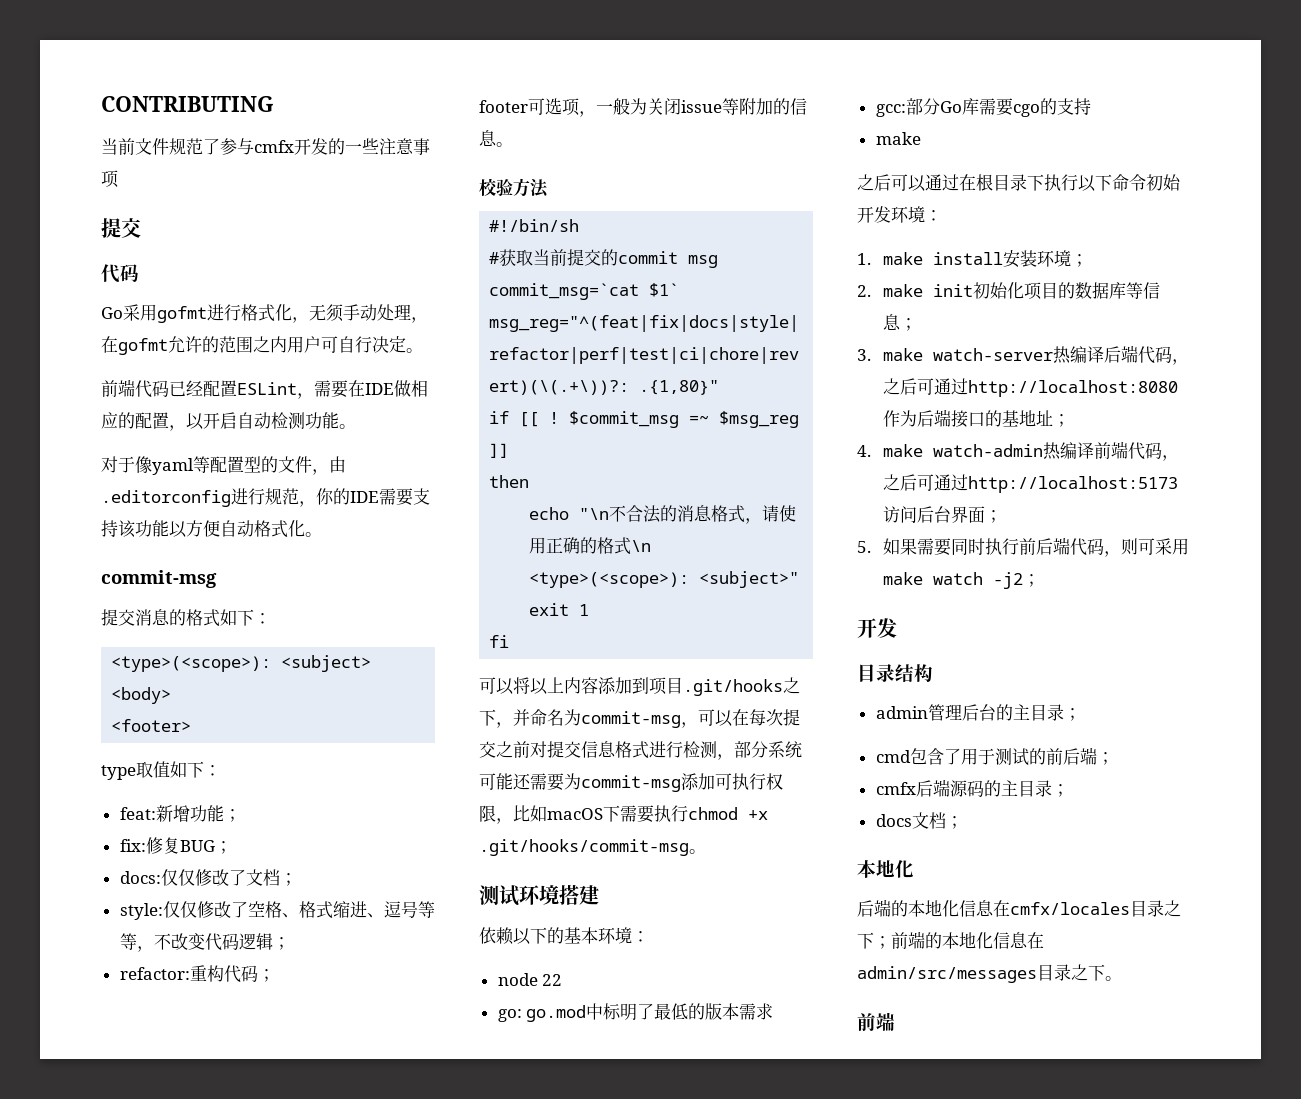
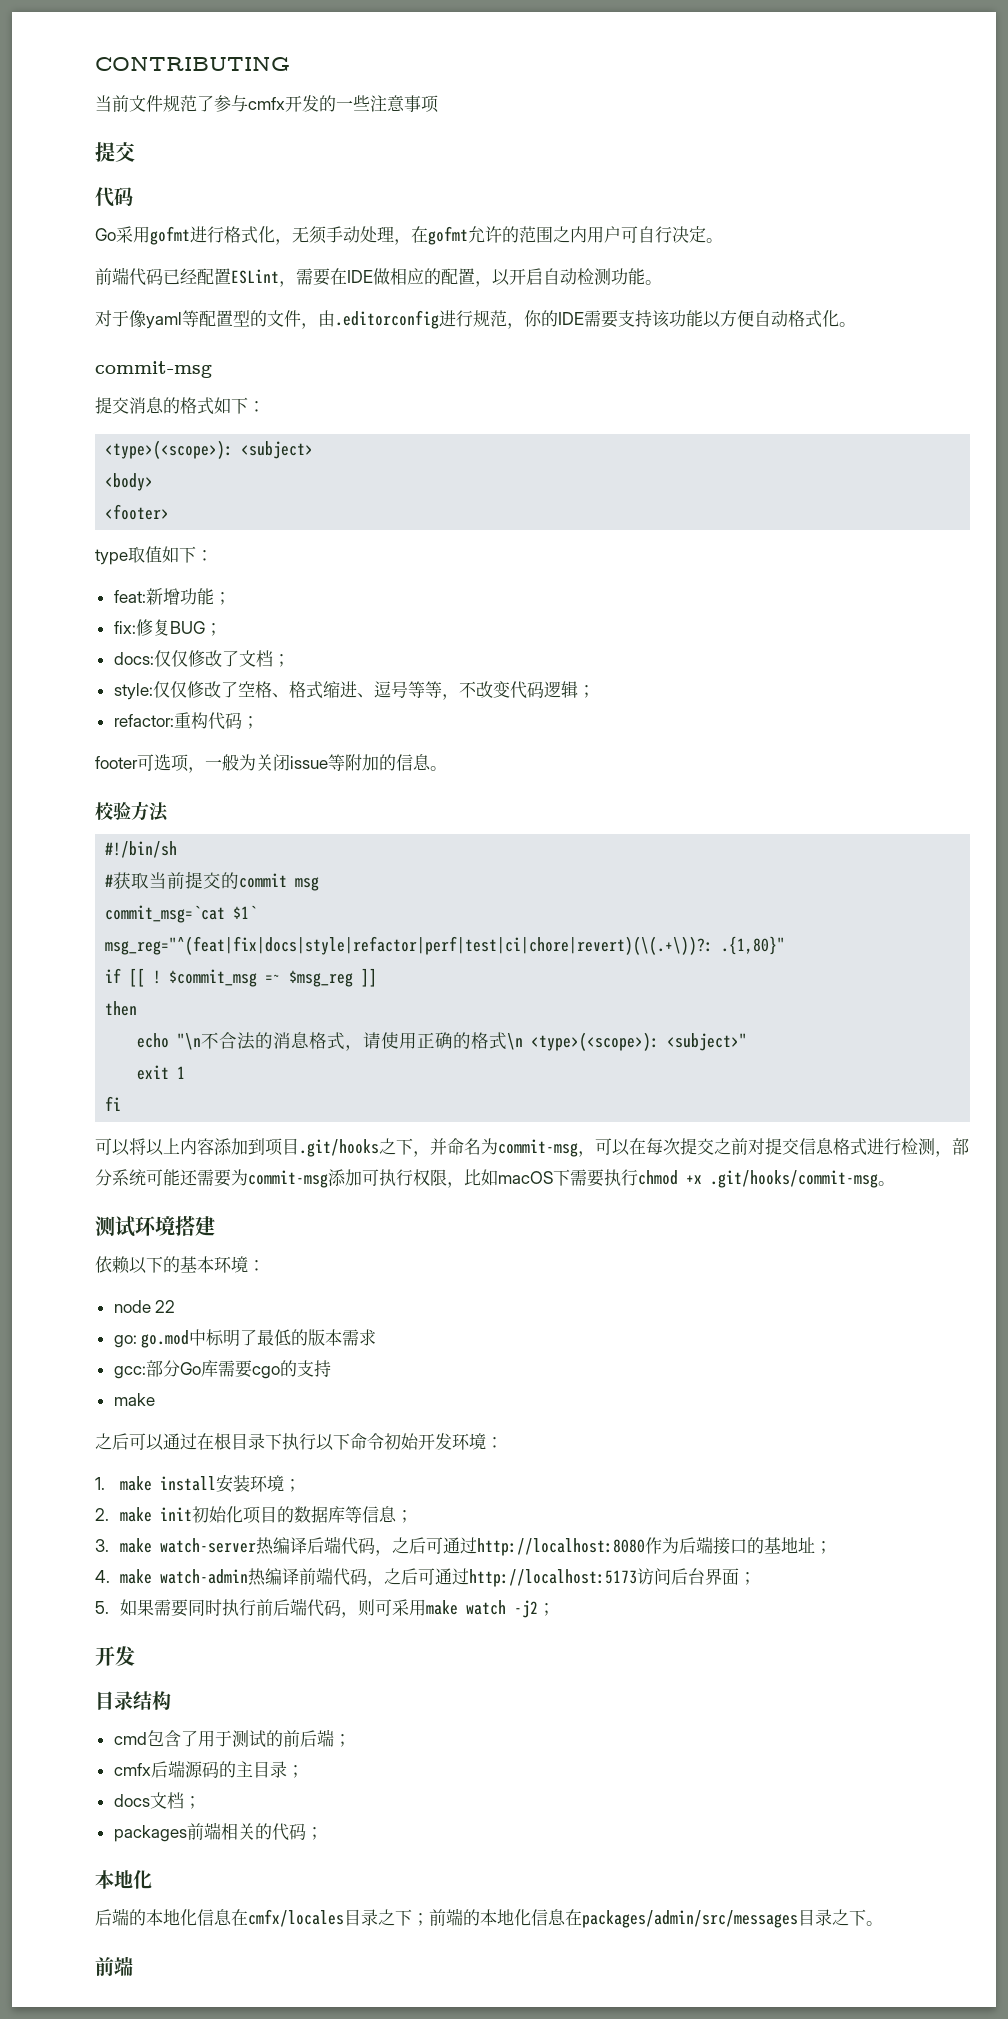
- admin管理后台的主目录；
+ packages前端相关的代码；
- 后端的本地化信息在cmfx/locales目录之下；前端的本地化信息在admin/src/messages目录之下。
+ 后端的本地化信息在cmfx/locales目录之下；前端的本地化信息在packages/admin/src/messages目录之下。

